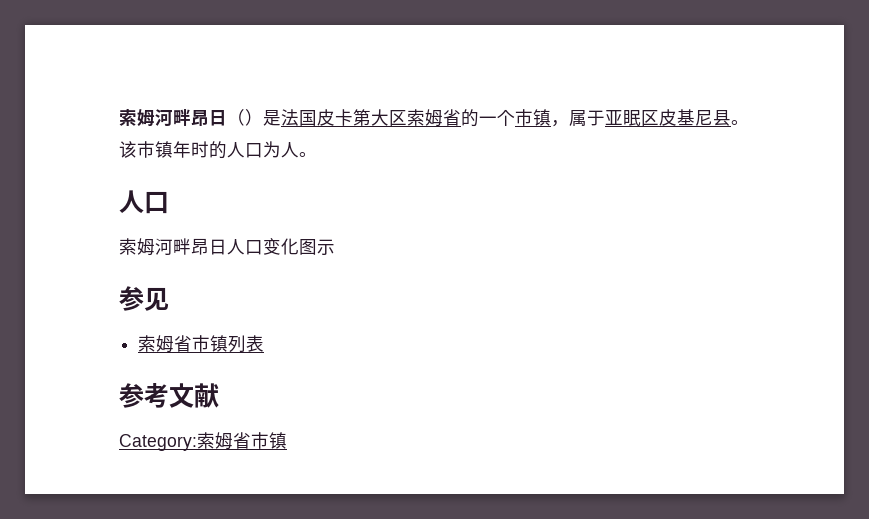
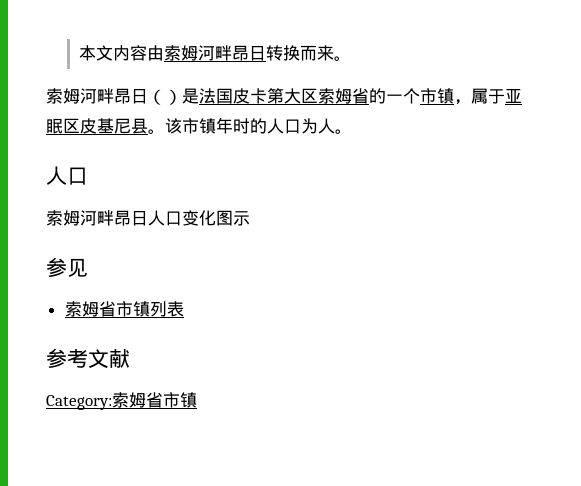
+ 本文内容由索姆河畔昂日转换而来。

